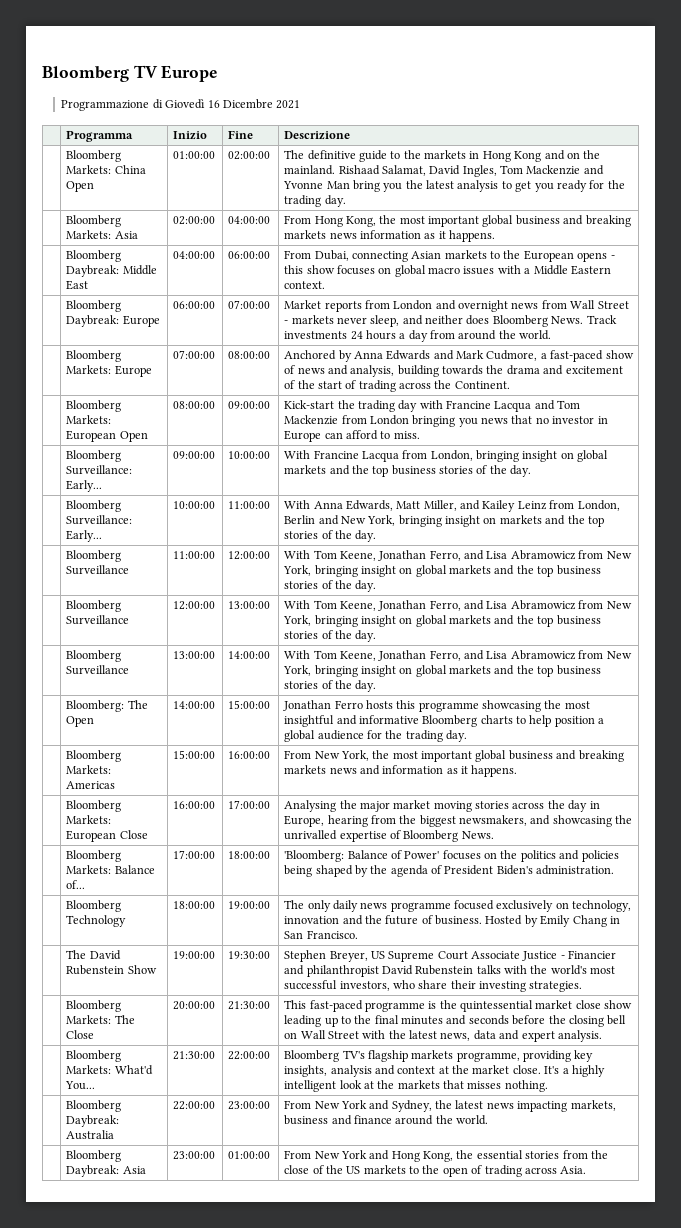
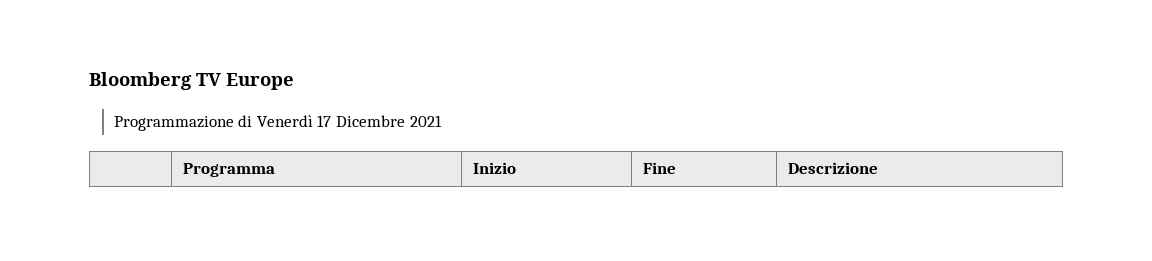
- Programmazione di Giovedì 16 Dicembre 2021
+ Programmazione di Venerdì 17 Dicembre 2021
- Bloomberg Markets: China Open | 01:00:00 | 02:00:00 | The definitive guide to the markets in Hong Kong and on the mainland. Rishaad Salamat, David Ingles, Tom Mackenzie and Yvonne Man bring you the latest analysis to get you ready for the trading day.
- | Bloomberg Markets: Asia | 02:00:00 | 04:00:00 | From Hong Kong, the most important global business and breaking markets news information as it happens.
- | Bloomberg Daybreak: Middle East | 04:00:00 | 06:00:00 | From Dubai, connecting Asian markets to the European opens - this show focuses on global macro issues with a Middle Eastern context.
- | Bloomberg Daybreak: Europe | 06:00:00 | 07:00:00 | Market reports from London and overnight news from Wall Street - markets never sleep, and neither does Bloomberg News. Track investments 24 hours a day from around the world.
- | Bloomberg Markets: Europe | 07:00:00 | 08:00:00 | Anchored by Anna Edwards and Mark Cudmore, a fast-paced show of news and analysis, building towards the drama and excitement of the start of trading across the Continent.
- | Bloomberg Markets: European Open | 08:00:00 | 09:00:00 | Kick-start the trading day with Francine Lacqua and Tom Mackenzie from London bringing you news that no investor in Europe can afford to miss.
- | Bloomberg Surveillance: Early... | 09:00:00 | 10:00:00 | With Francine Lacqua from London, bringing insight on global markets and the top business stories of the day.
- | Bloomberg Surveillance: Early... | 10:00:00 | 11:00:00 | With Anna Edwards, Matt Miller, and Kailey Leinz from London, Berlin and New York, bringing insight on markets and the top stories of the day.
- | Bloomberg Surveillance | 11:00:00 | 12:00:00 | With Tom Keene, Jonathan Ferro, and Lisa Abramowicz from New York, bringing insight on global markets and the top business stories of the day.
- | Bloomberg Surveillance | 12:00:00 | 13:00:00 | With Tom Keene, Jonathan Ferro, and Lisa Abramowicz from New York, bringing insight on global markets and the top business stories of the day.
- | Bloomberg Surveillance | 13:00:00 | 14:00:00 | With Tom Keene, Jonathan Ferro, and Lisa Abramowicz from New York, bringing insight on global markets and the top business stories of the day.
- | Bloomberg: The Open | 14:00:00 | 15:00:00 | Jonathan Ferro hosts this programme showcasing the most insightful and informative Bloomberg charts to help position a global audience for the trading day.
- | Bloomberg Markets: Americas | 15:00:00 | 16:00:00 | From New York, the most important global business and breaking markets news and information as it happens.
- | Bloomberg Markets: European Close | 16:00:00 | 17:00:00 | Analysing the major market moving stories across the day in Europe, hearing from the biggest newsmakers, and showcasing the unrivalled expertise of Bloomberg News.
- | Bloomberg Markets: Balance of... | 17:00:00 | 18:00:00 | 'Bloomberg: Balance of Power' focuses on the politics and policies being shaped by the agenda of President Biden's administration.
- | Bloomberg Technology | 18:00:00 | 19:00:00 | The only daily news programme focused exclusively on technology, innovation and the future of business. Hosted by Emily Chang in San Francisco.
- | The David Rubenstein Show | 19:00:00 | 19:30:00 | Stephen Breyer, US Supreme Court Associate Justice - Financier and philanthropist David Rubenstein talks with the world's most successful investors, who share their investing strategies.
- | Bloomberg Markets: The Close | 20:00:00 | 21:30:00 | This fast-paced programme is the quintessential market close show leading up to the final minutes and seconds before the closing bell on Wall Street with the latest news, data and expert analysis.
- | Bloomberg Markets: What'd You... | 21:30:00 | 22:00:00 | Bloomberg TV's flagship markets programme, providing key insights, analysis and context at the market close. It's a highly intelligent look at the markets that misses nothing.
- | Bloomberg Daybreak: Australia | 22:00:00 | 23:00:00 | From New York and Sydney, the latest news impacting markets, business and finance around the world.
- | Bloomberg Daybreak: Asia | 23:00:00 | 01:00:00 | From New York and Hong Kong, the essential stories from the close of the US markets to the open of trading across Asia.

